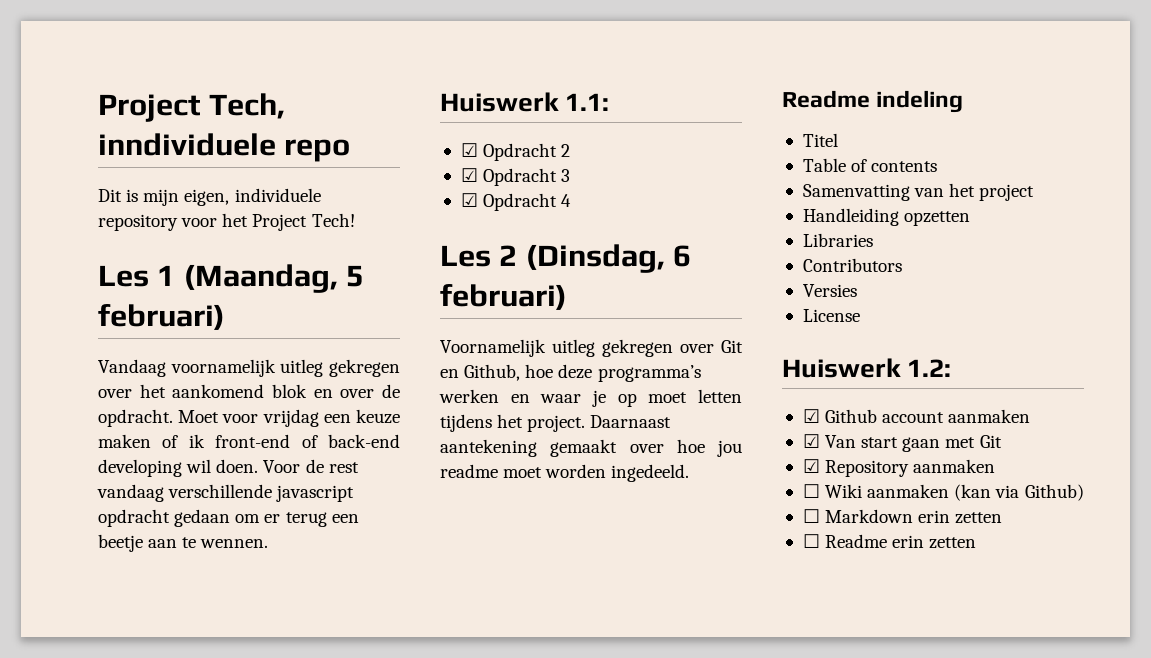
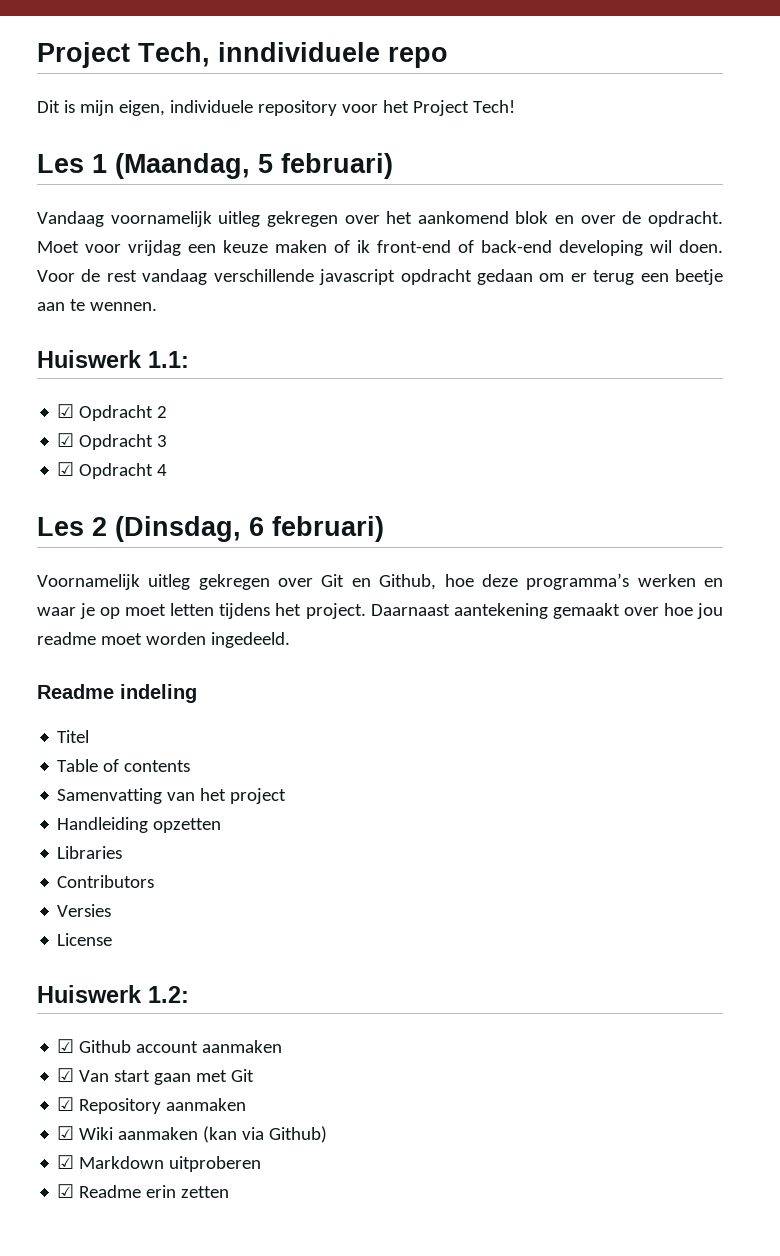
- ☐ Wiki aanmaken (kan via Github)
+ ☑ Wiki aanmaken (kan via Github)
- ☐ Markdown erin zetten
- ☐ Readme erin zetten
+ ☑ Markdown uitproberen
+ ☑ Readme erin zetten

